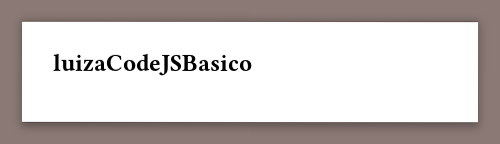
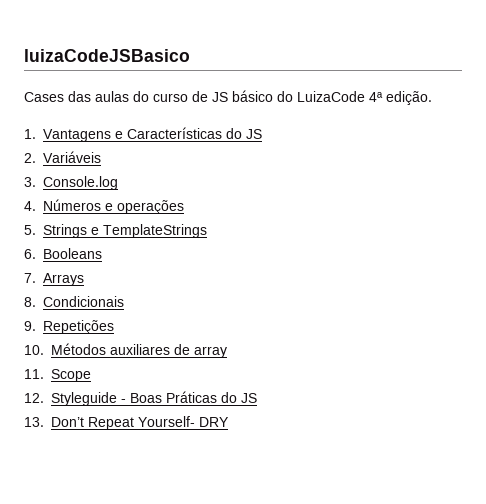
+ Cases das aulas do curso de JS básico do LuizaCode 4ª edição.
+ 1. Vantagens e Características do JS
+ 2. Variáveis
+ 3. Console.log
+ 4. Números e operações
+ 5. Strings e TemplateStrings
+ 6. Booleans
+ 7. Arrays
+ 8. Condicionais
+ 9. Repetições
+ 10. Métodos auxiliares de array
+ 11. Scope
+ 12. Styleguide - Boas Práticas do JS
+ 13. Don’t Repeat Yourself- DRY

